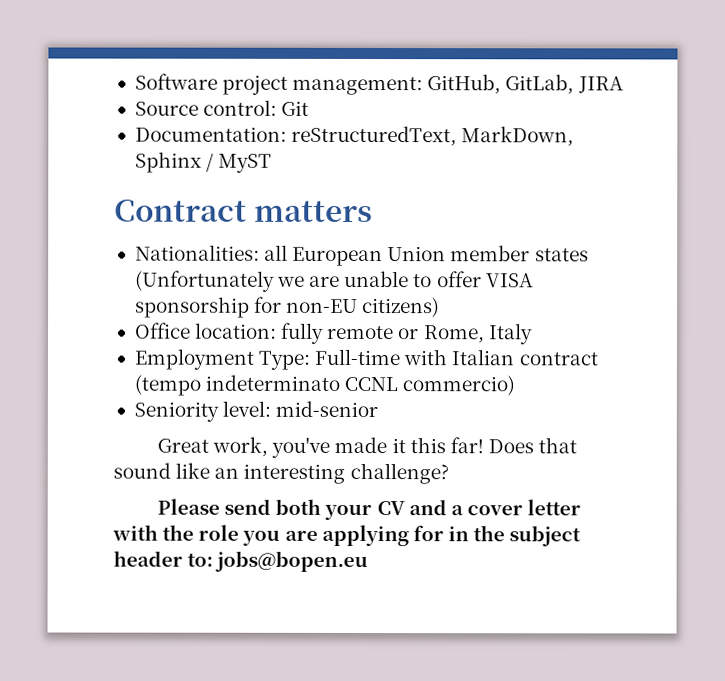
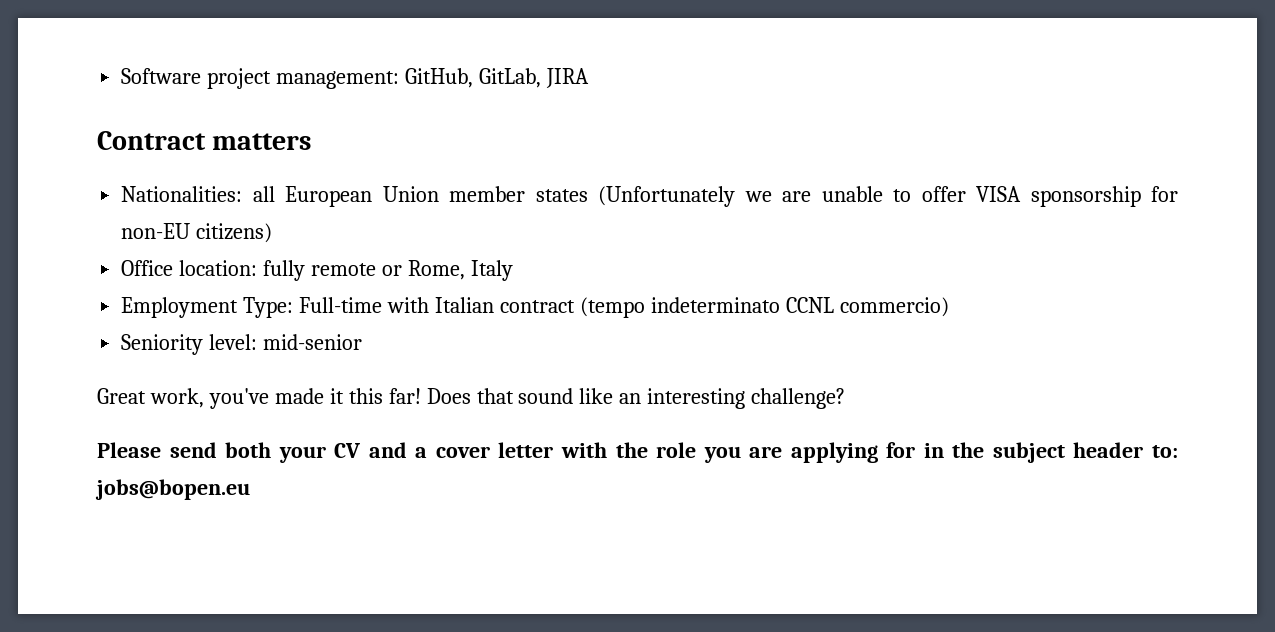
- Source control: Git
- Documentation: reStructuredText, MarkDown, Sphinx / MyST

